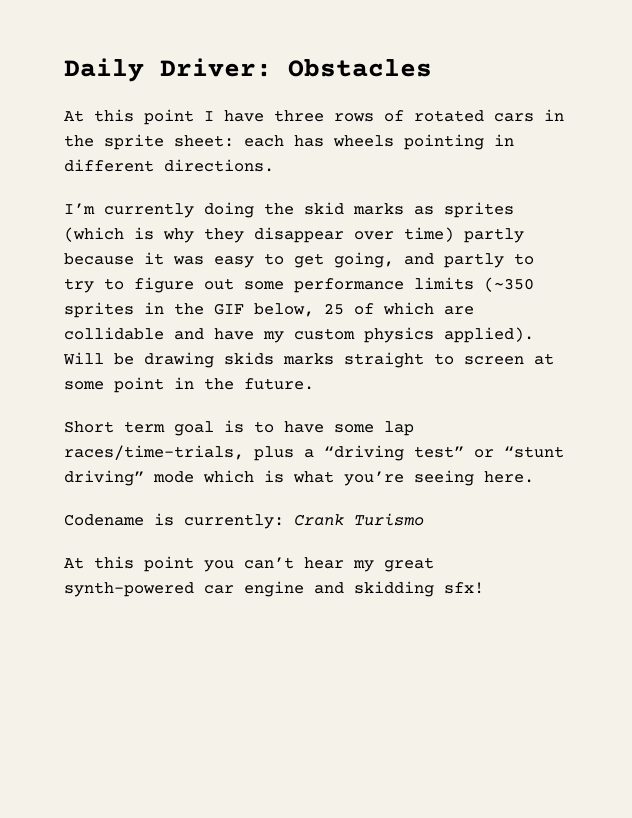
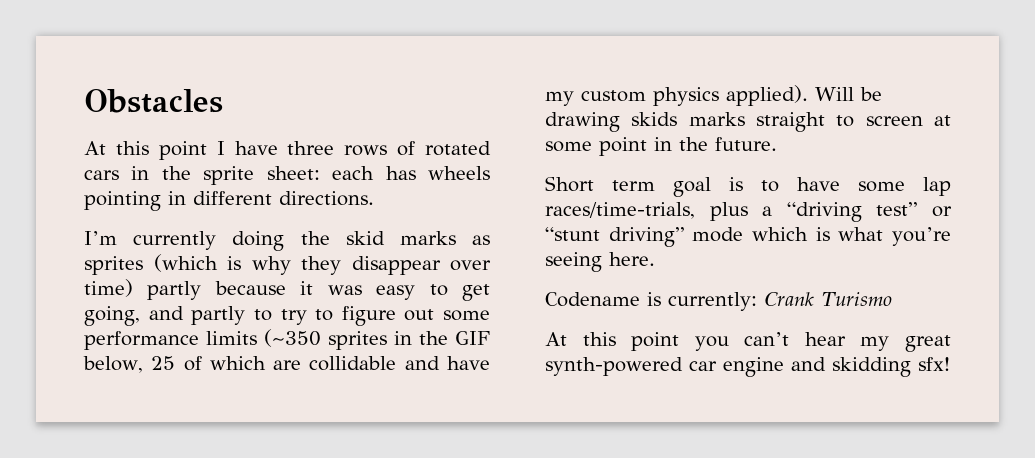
- Daily Driver: Obstacles
+ Obstacles

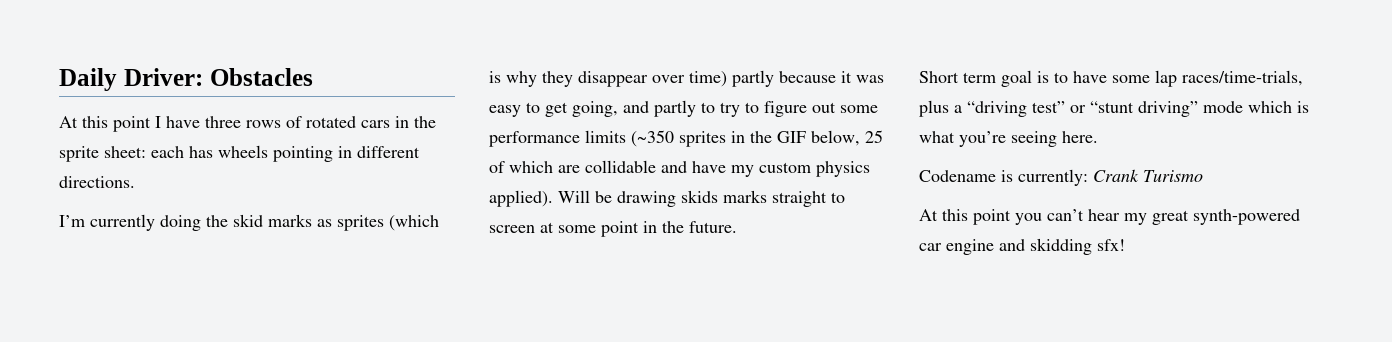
- Obstacles
+ Daily Driver: Obstacles

